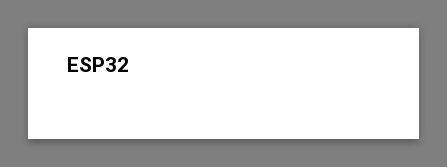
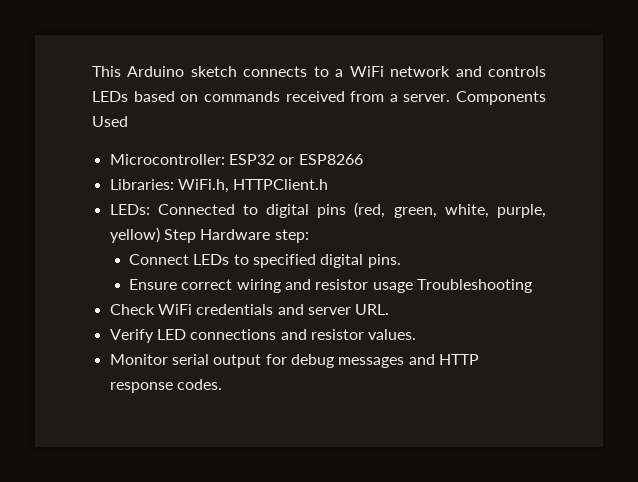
- ESP32
+ This Arduino sketch connects to a WiFi network and controls LEDs based on commands received from a server. Components Used
+ Microcontroller: ESP32 or ESP8266
+ Libraries: WiFi.h, HTTPClient.h
+ LEDs: Connected to digital pins (red, green, white, purple, yellow) Step Hardware step:
+ Connect LEDs to specified digital pins.
+ Ensure correct wiring and resistor usage Troubleshooting
+ Check WiFi credentials and server URL.
+ Verify LED connections and resistor values.
+ Monitor serial output for debug messages and HTTP response codes.

